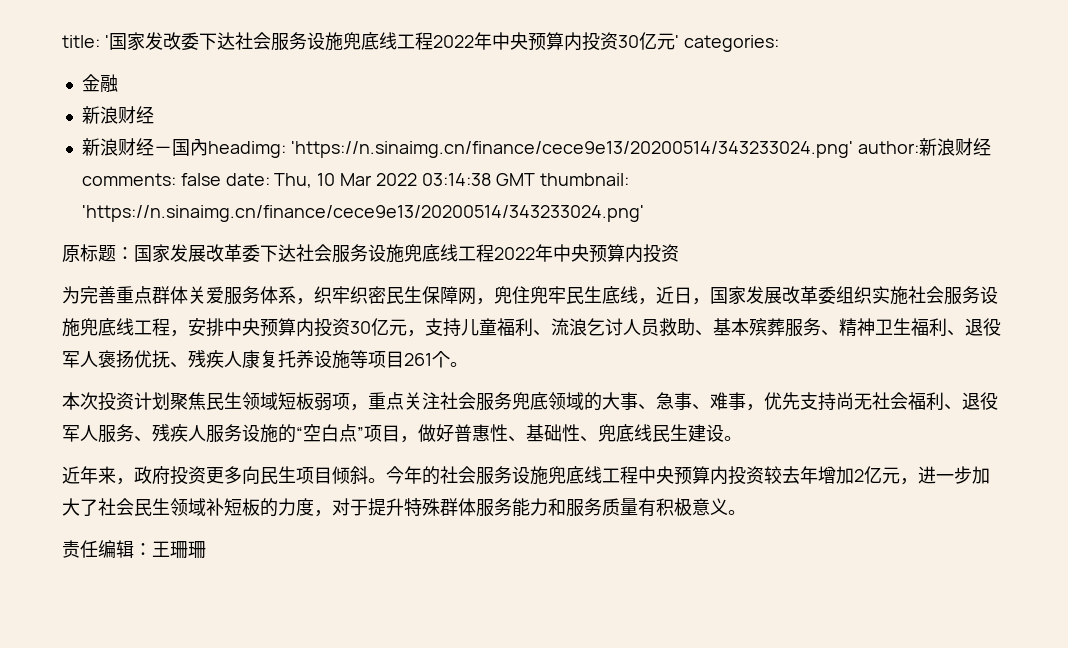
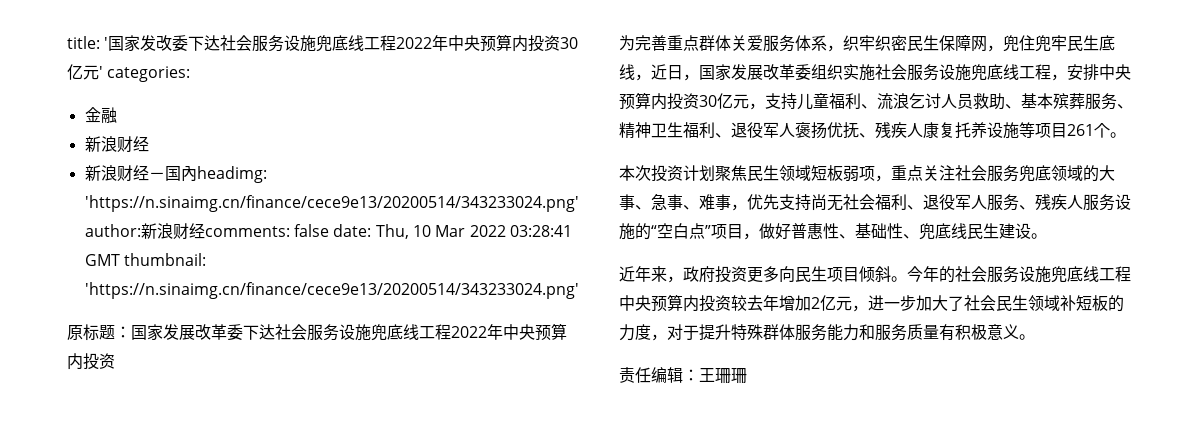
- 新浪财经－国內headimg: 'https://n.sinaimg.cn/finance/cece9e13/20200514/343233024.png' author:新浪财经comments: false date: Thu, 10 Mar 2022 03:14:38 GMT thumbnail: 'https://n.sinaimg.cn/finance/cece9e13/20200514/343233024.png'
+ 新浪财经－国內headimg: 'https://n.sinaimg.cn/finance/cece9e13/20200514/343233024.png' author:新浪财经comments: false date: Thu, 10 Mar 2022 03:28:41 GMT thumbnail: 'https://n.sinaimg.cn/finance/cece9e13/20200514/343233024.png'

